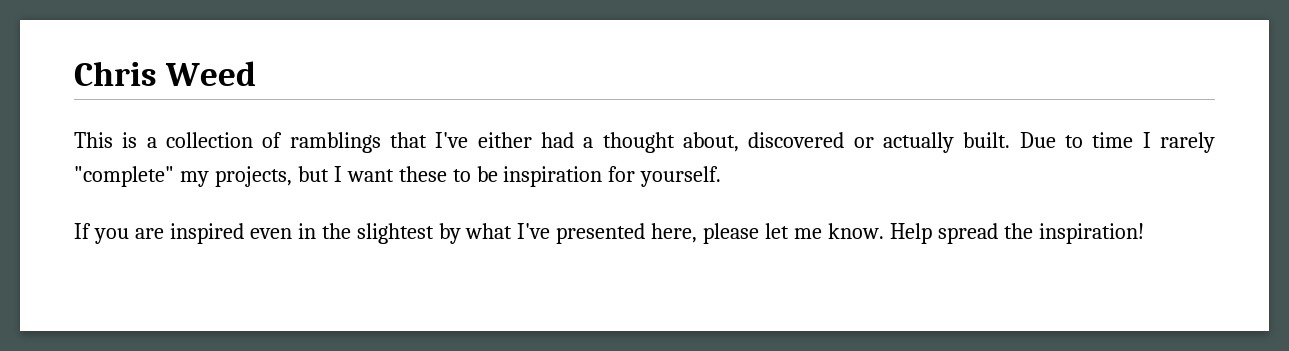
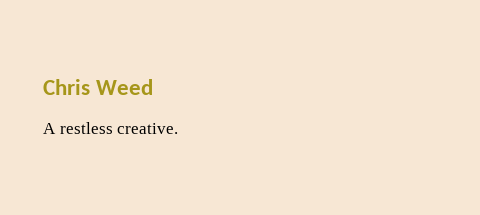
- This is a collection of ramblings that I've either had a thought about, discovered or actually built. Due to time I rarely "complete" my projects, but I want these to be inspiration for yourself.
- If you are inspired even in the slightest by what I've presented here, please let me know. Help spread the inspiration!
+ A restless creative.

